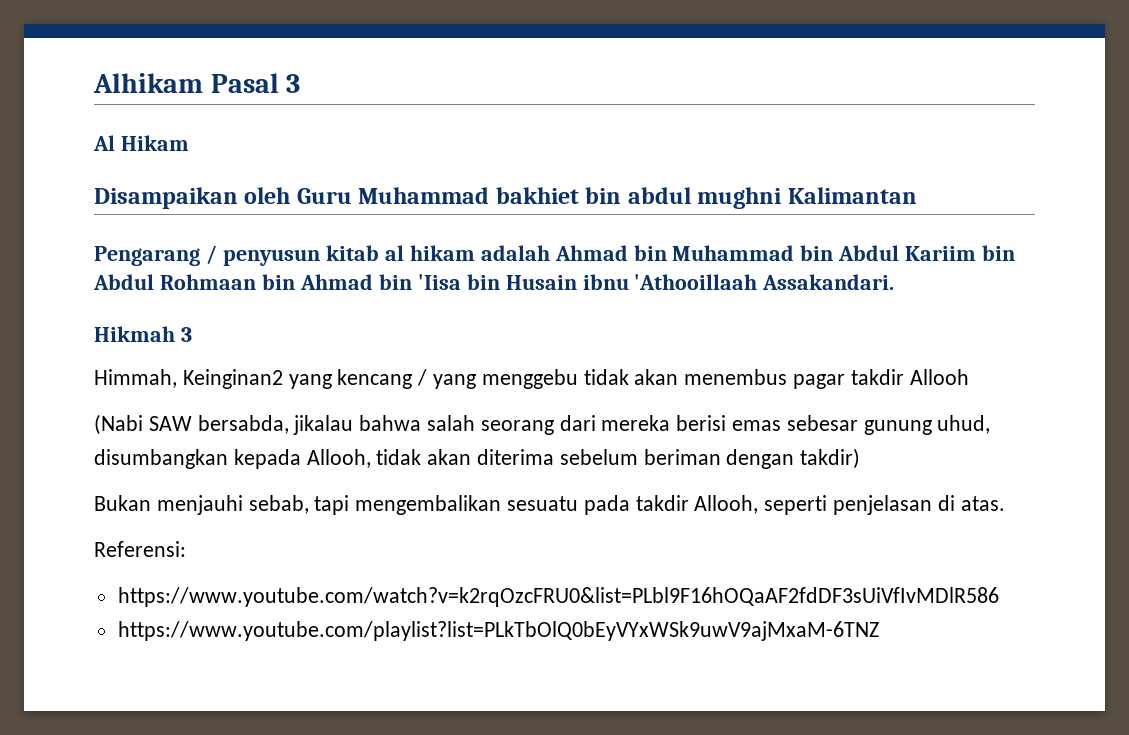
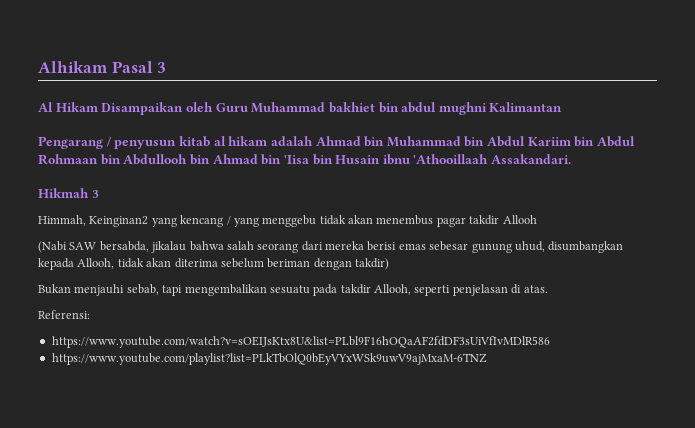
- Al Hikam
- Disampaikan oleh Guru Muhammad bakhiet bin abdul mughni Kalimantan
+ Al Hikam Disampaikan oleh Guru Muhammad bakhiet bin abdul mughni Kalimantan
- Pengarang / penyusun kitab al hikam adalah Ahmad bin Muhammad bin Abdul Kariim bin Abdul Rohmaan bin Ahmad bin 'Iisa bin Husain ibnu 'Athooillaah Assakandari.
+ Pengarang / penyusun kitab al hikam adalah Ahmad bin Muhammad bin Abdul Kariim bin Abdul Rohmaan bin Abdullooh bin Ahmad bin 'Iisa bin Husain ibnu 'Athooillaah Assakandari.
- https://www.youtube.com/watch?v=k2rqOzcFRU0&list=PLbl9F16hOQaAF2fdDF3sUiVfIvMDlR586
+ https://www.youtube.com/watch?v=sOEIJsKtx8U&list=PLbl9F16hOQaAF2fdDF3sUiVfIvMDlR586

